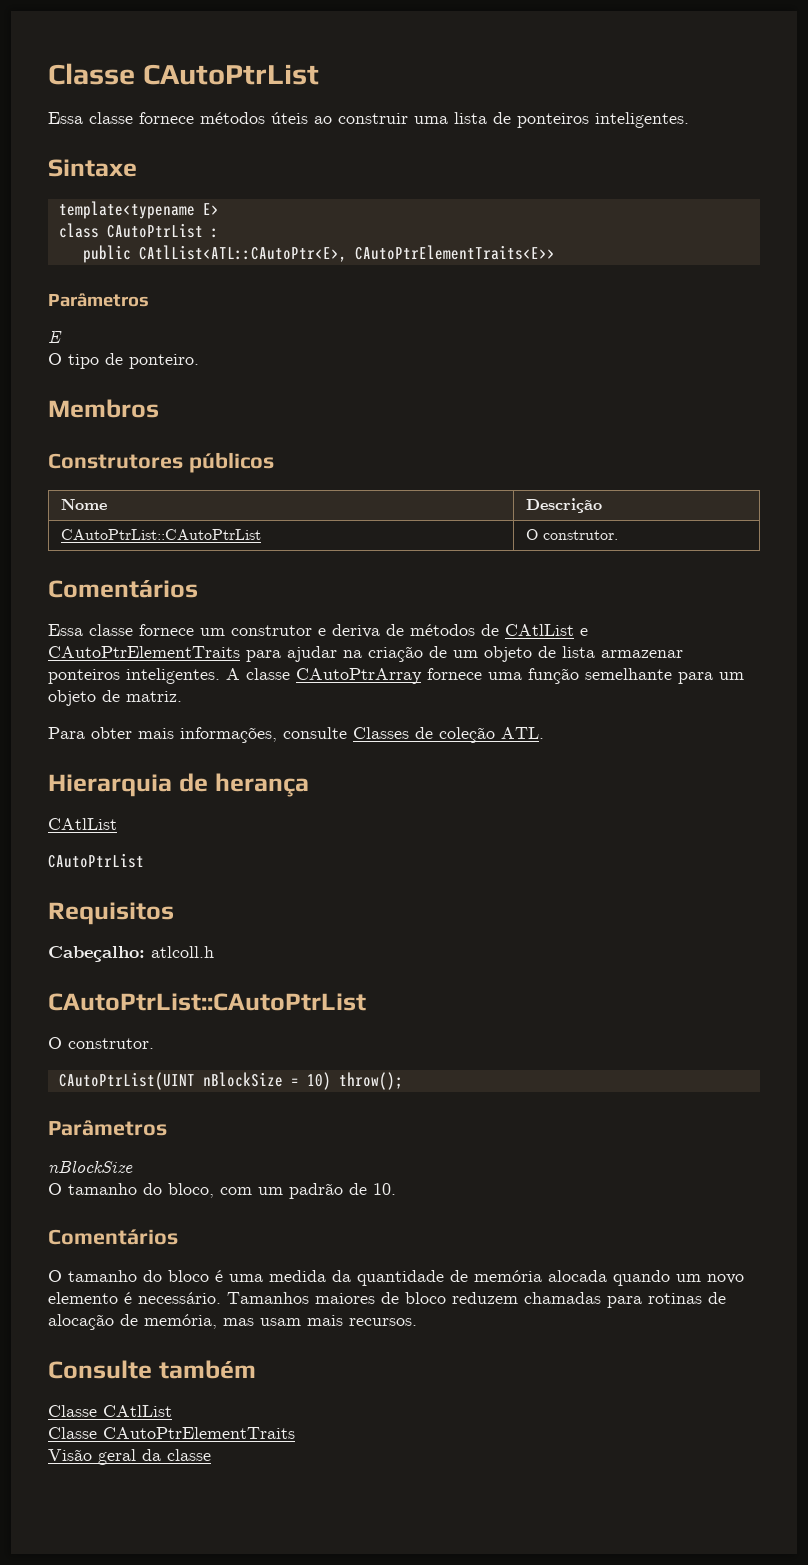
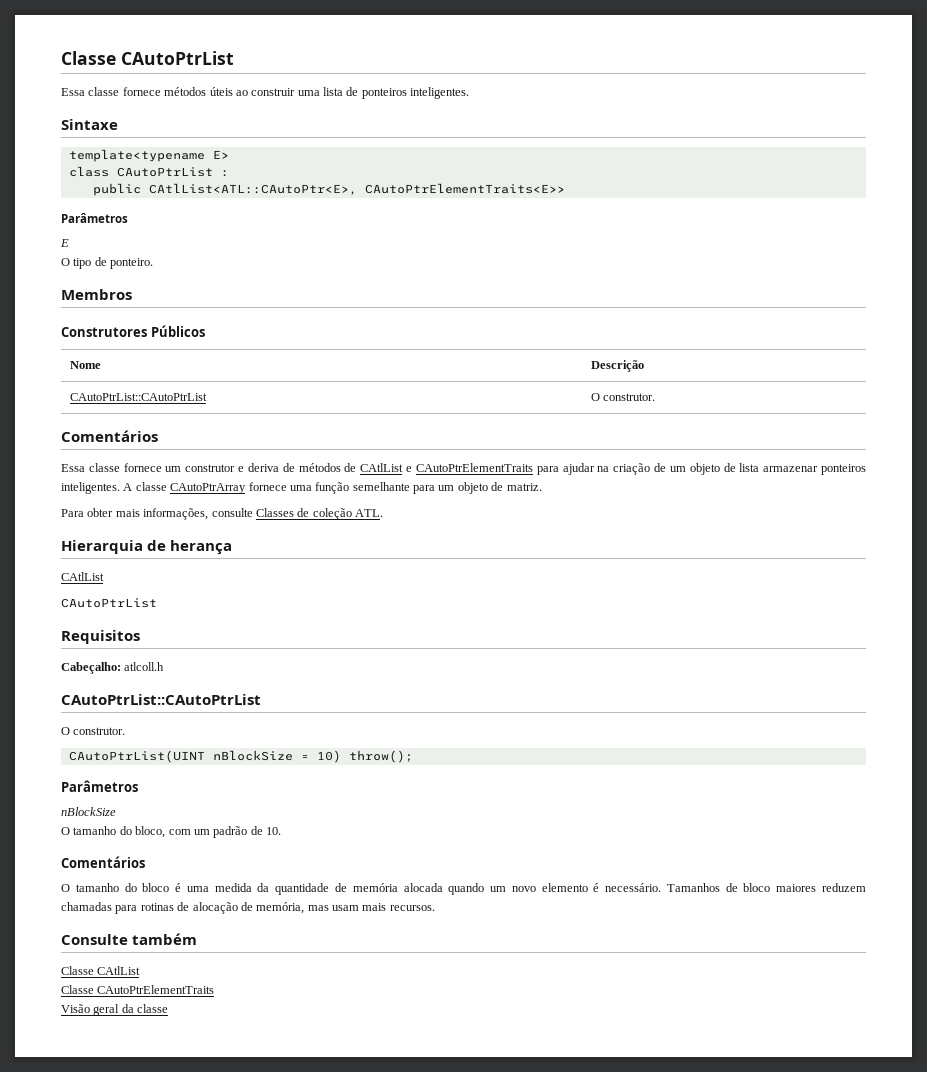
- Construtores públicos
+ Construtores Públicos
- Tamanhos maiores de bloco reduzem chamadas para rotinas de alocação de memória, mas usam mais recursos.
+ Tamanhos de bloco maiores reduzem chamadas para rotinas de alocação de memória, mas usam mais recursos.

